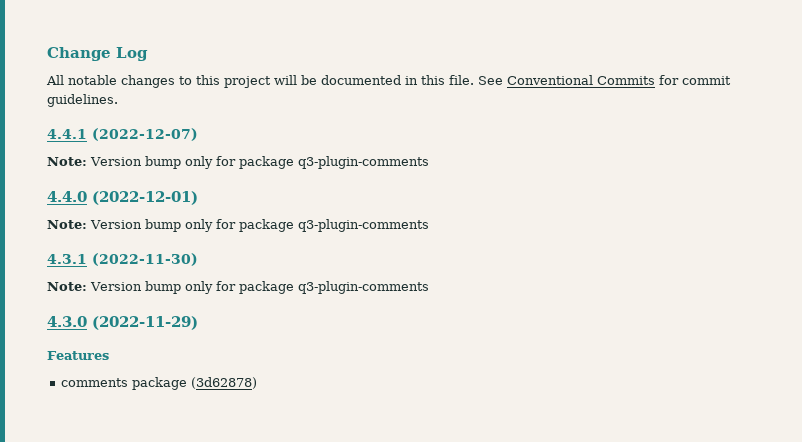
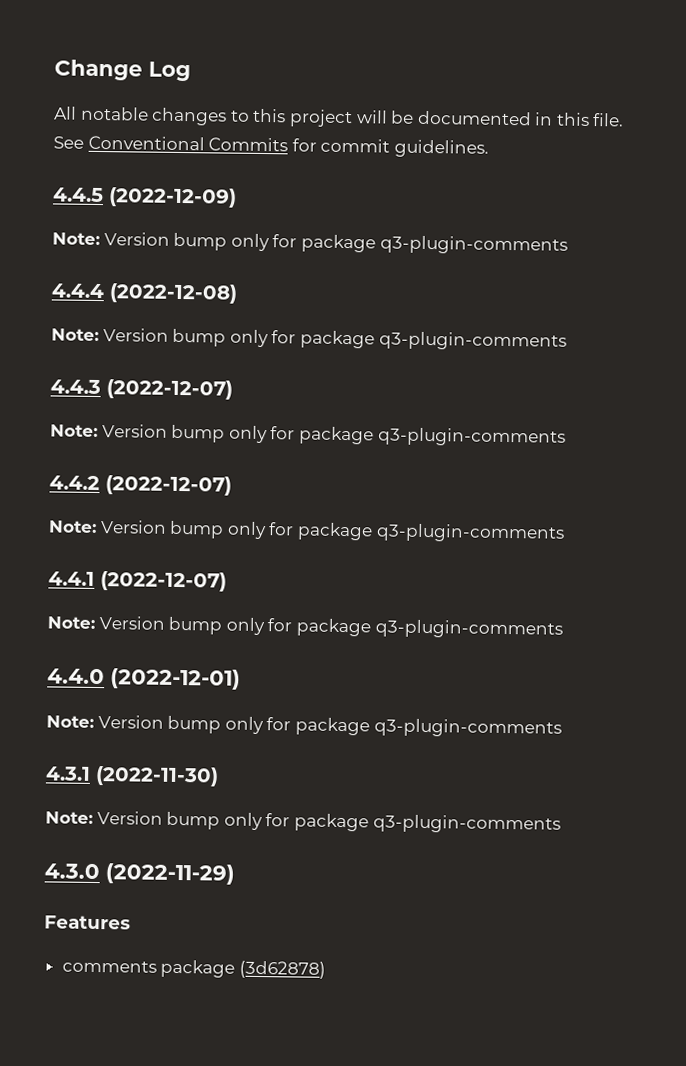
+ 4.4.5 (2022-12-09)
+ Note: Version bump only for package q3-plugin-comments
+ 4.4.4 (2022-12-08)
+ Note: Version bump only for package q3-plugin-comments
+ 4.4.3 (2022-12-07)
+ Note: Version bump only for package q3-plugin-comments
+ 4.4.2 (2022-12-07)
+ Note: Version bump only for package q3-plugin-comments

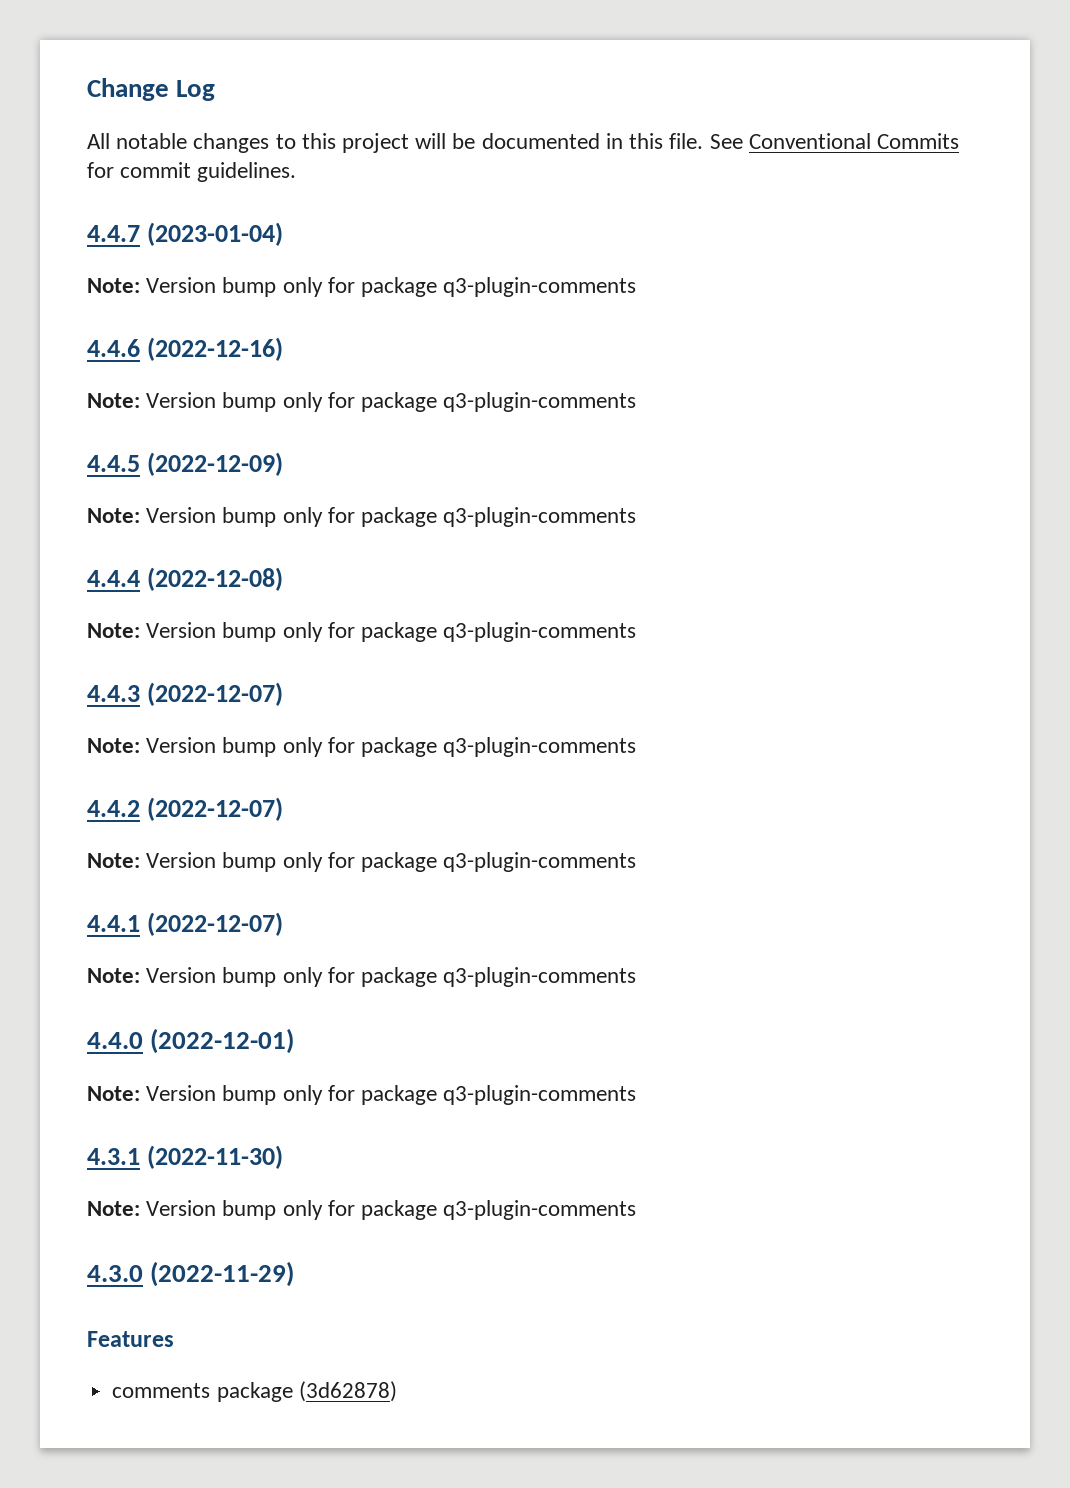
+ 4.4.7 (2023-01-04)
+ Note: Version bump only for package q3-plugin-comments
+ 4.4.6 (2022-12-16)
+ Note: Version bump only for package q3-plugin-comments

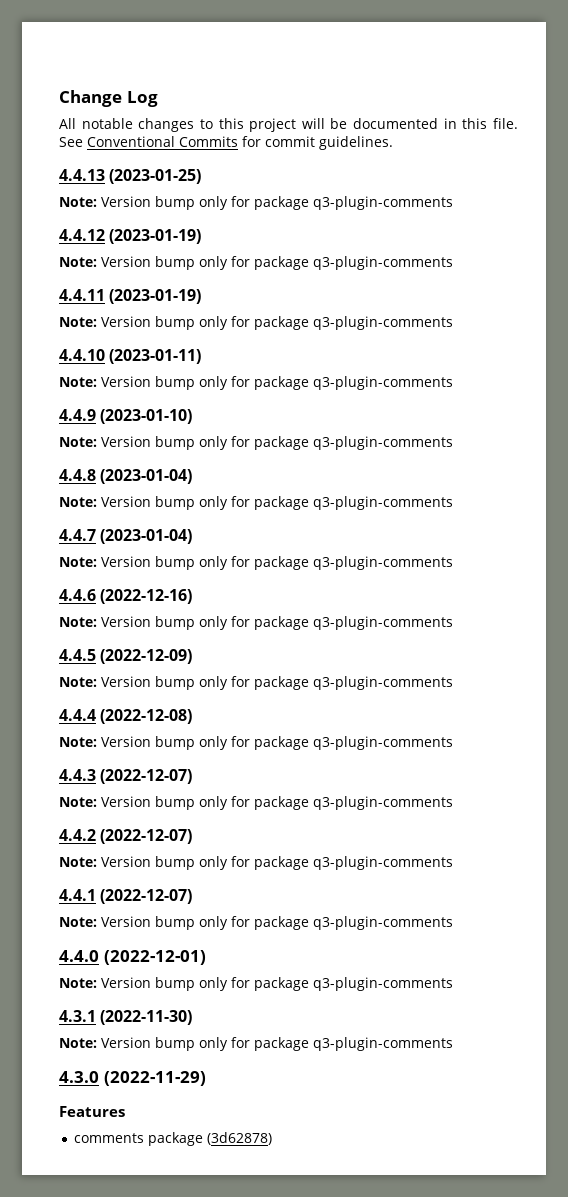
+ 4.4.13 (2023-01-25)
+ Note: Version bump only for package q3-plugin-comments
+ 4.4.12 (2023-01-19)
+ Note: Version bump only for package q3-plugin-comments
+ 4.4.11 (2023-01-19)
+ Note: Version bump only for package q3-plugin-comments
+ 4.4.10 (2023-01-11)
+ Note: Version bump only for package q3-plugin-comments
+ 4.4.9 (2023-01-10)
+ Note: Version bump only for package q3-plugin-comments
+ 4.4.8 (2023-01-04)
+ Note: Version bump only for package q3-plugin-comments

